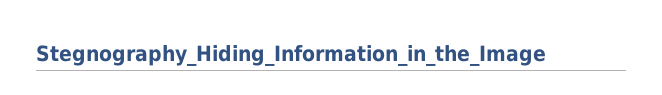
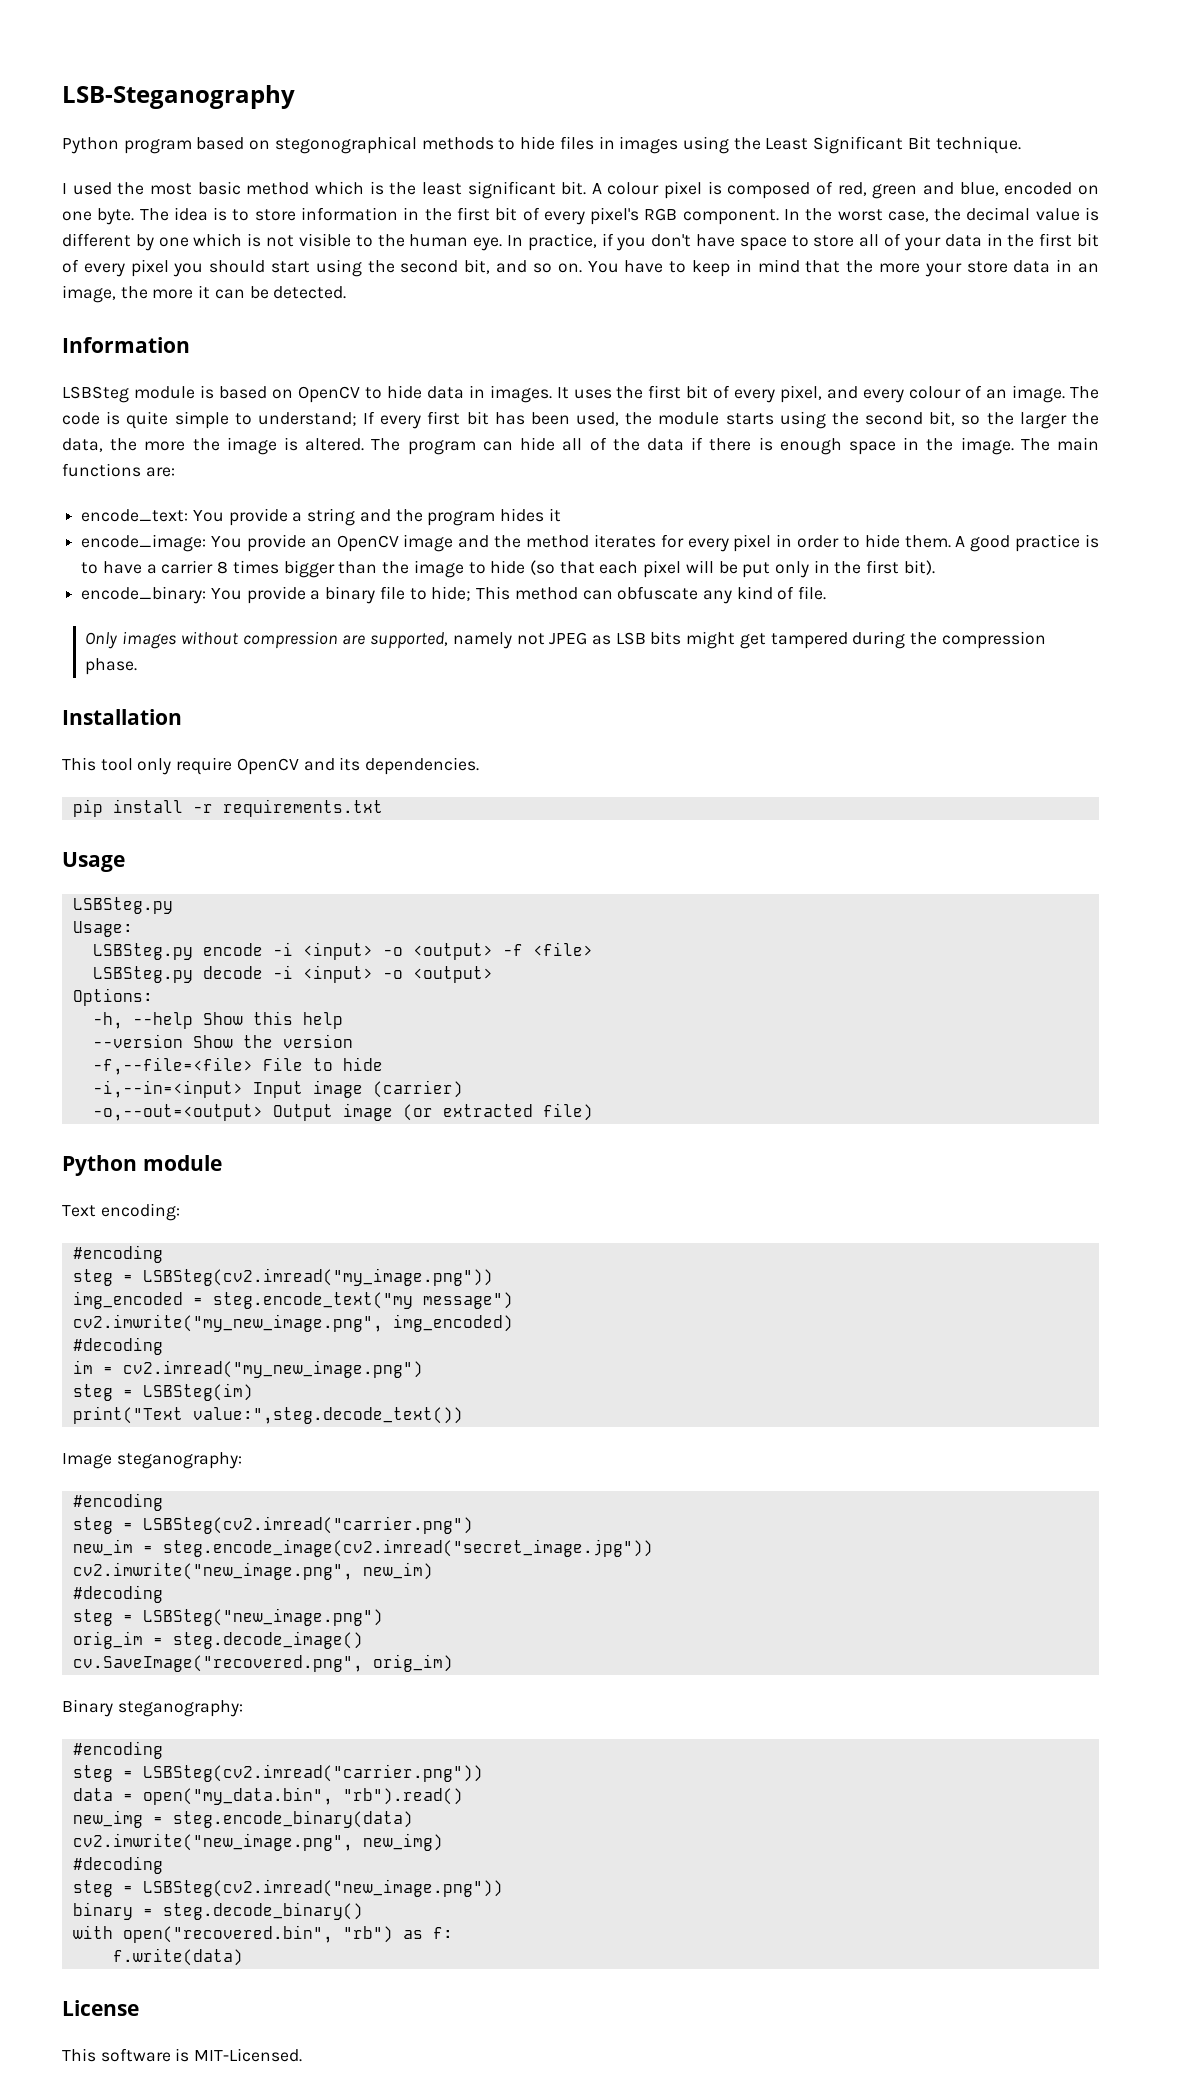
- Stegnography_Hiding_Information_in_the_Image
+ LSB-Steganography
+ Python program based on stegonographical methods to hide files in images using the Least Significant Bit technique.
+ I used the most basic method which is the least significant bit. A colour pixel is composed of red, green and blue, encoded on one byte. The idea is to store information in the first bit of every pixel's RGB component. In the worst case, the decimal value is different by one which is not visible to the human eye. In practice, if you don't have space to store all of your data in the first bit of every pixel you should start using the second bit, and so on. You have to keep in mind that the more your store data in an image, the more it can be detected.
+ Information
+ LSBSteg module is based on OpenCV to hide data in images. It uses the first bit of every pixel, and every colour of an image. The code is quite simple to understand; If every first bit has been used, the module starts using the second bit, so the larger the data, the more the image is altered. The program can hide all of the data if there is enough space in the image. The main functions are:
+ encode_text: You provide a string and the program hides it
+ encode_image: You provide an OpenCV image and the method iterates for every pixel in order to hide them. A good practice is to have a carrier 8 times bigger than the image to hide (so that each pixel will be put only in the first bit).
+ encode_binary: You provide a binary file to hide; This method can obfuscate any kind of file.
+ Only images without compression are supported, namely not JPEG as LSB bits might get tampered during the compression phase.
+ Installation
+ This tool only require OpenCV and its dependencies.
+ pip install -r requirements.txt
+ Usage
+ LSBSteg.py
+ Usage:
+ LSBSteg.py encode -i <input> -o <output> -f <file>
+ LSBSteg.py decode -i <input> -o <output>
+ Options:
+ -h, --help Show this help
+ --version Show the version
+ -f,--file=<file> File to hide
+ -i,--in=<input> Input image (carrier)
+ -o,--out=<output> Output image (or extracted file)
+ Python module
+ Text encoding:
+ #encoding
+ steg = LSBSteg(cv2.imread("my_image.png"))
+ img_encoded = steg.encode_text("my message")
+ cv2.imwrite("my_new_image.png", img_encoded)
+ #decoding
+ im = cv2.imread("my_new_image.png")
+ steg = LSBSteg(im)
+ print("Text value:",steg.decode_text())
+ Image steganography:
+ #encoding
+ steg = LSBSteg(cv2.imread("carrier.png")
+ new_im = steg.encode_image(cv2.imread("secret_image.jpg"))
+ cv2.imwrite("new_image.png", new_im)
+ #decoding
+ steg = LSBSteg("new_image.png")
+ orig_im = steg.decode_image()
+ cv.SaveImage("recovered.png", orig_im)
+ Binary steganography:
+ #encoding
+ steg = LSBSteg(cv2.imread("carrier.png"))
+ data = open("my_data.bin", "rb").read()
+ new_img = steg.encode_binary(data)
+ cv2.imwrite("new_image.png", new_img)
+ #decoding
+ steg = LSBSteg(cv2.imread("new_image.png"))
+ binary = steg.decode_binary()
+ with open("recovered.bin", "rb") as f:
+ f.write(data)
+ License
+ This software is MIT-Licensed.

